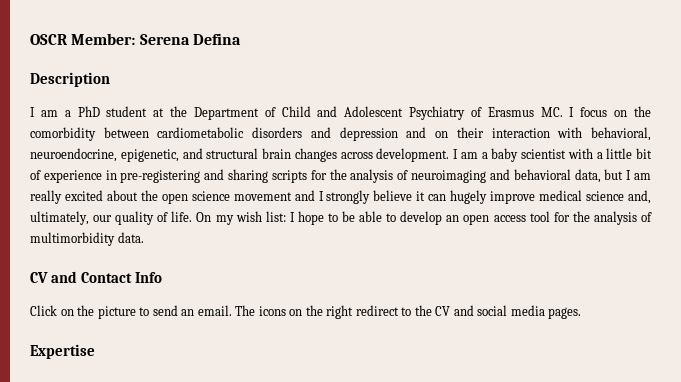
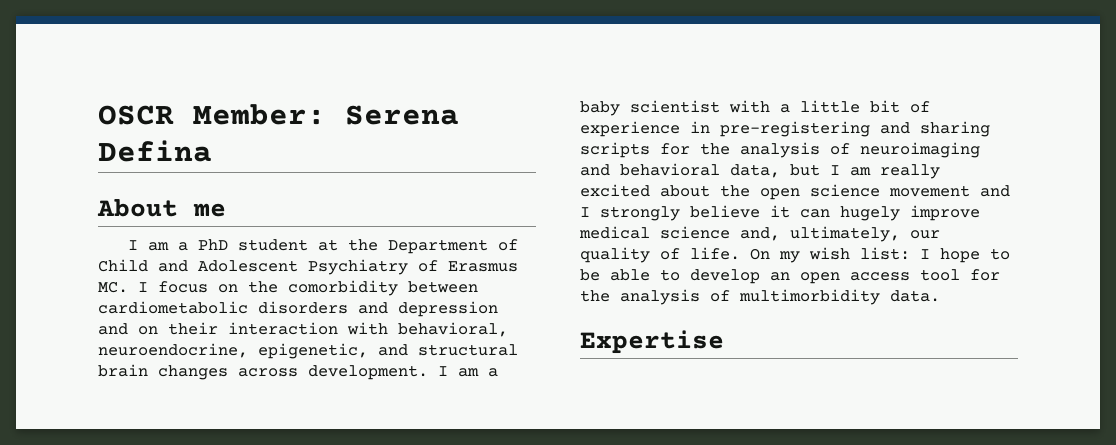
- Description
+ About me
- CV and Contact Info
- Click on the picture to send an email. The icons on the right redirect to the CV and social media pages.

